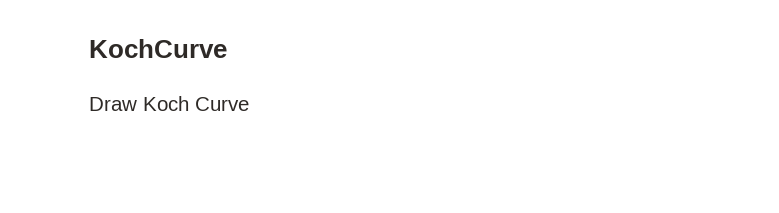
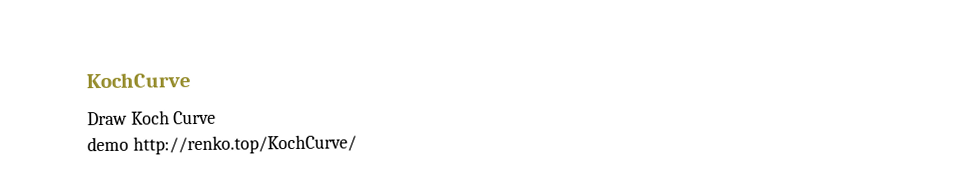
+ demo http://renko.top/KochCurve/

